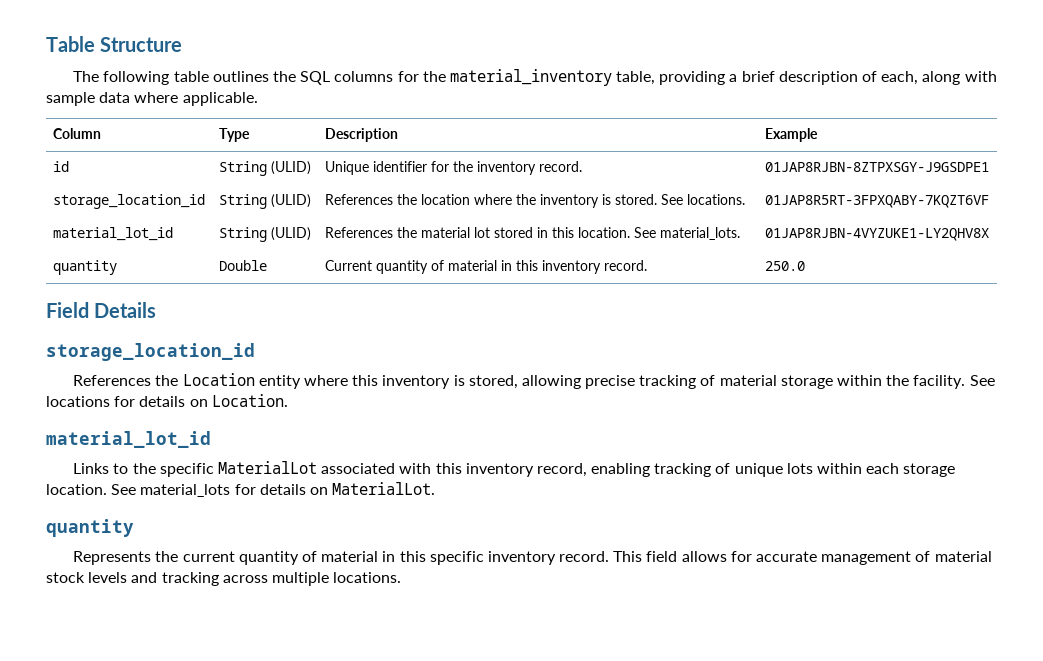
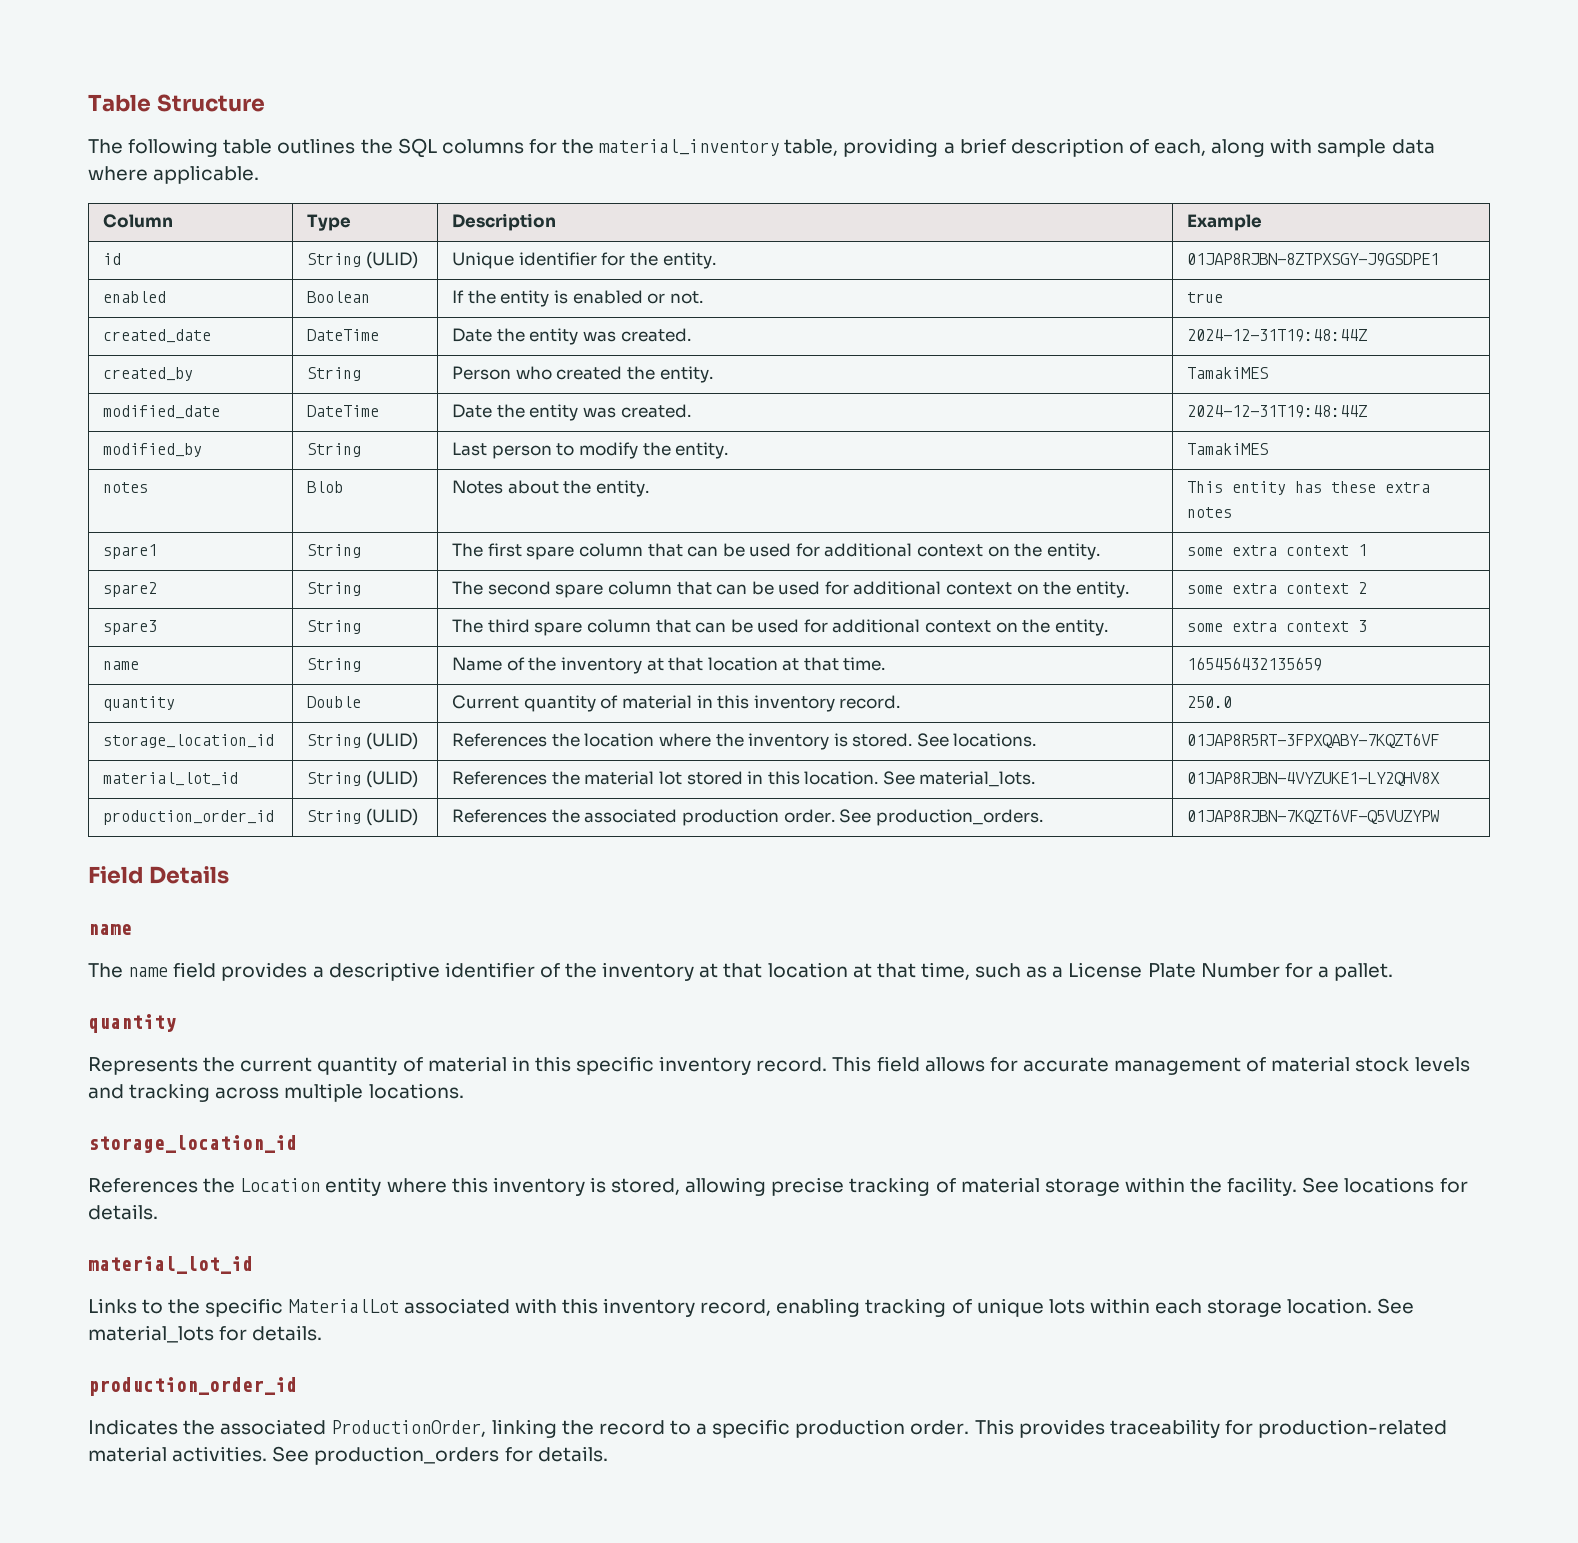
- id | String (ULID) | Unique identifier for the inventory record. | 01JAP8RJBN-8ZTPXSGY-J9GSDPE1
+ id | String (ULID) | Unique identifier for the entity. | 01JAP8RJBN-8ZTPXSGY-J9GSDPE1
+ enabled | Boolean | If the entity is enabled or not. | true
+ created_date | DateTime | Date the entity was created. | 2024-12-31T19:48:44Z
+ created_by | String | Person who created the entity. | TamakiMES
+ modified_date | DateTime | Date the entity was created. | 2024-12-31T19:48:44Z
+ modified_by | String | Last person to modify the entity. | TamakiMES
+ notes | Blob | Notes about the entity. | This entity has these extra notes
+ spare1 | String | The first spare column that can be used for additional context on the entity. | some extra context 1
+ spare2 | String | The second spare column that can be used for additional context on the entity. | some extra context 2
+ spare3 | String | The third spare column that can be used for additional context on the entity. | some extra context 3
+ name | String | Name of the inventory at that location at that time. | 165456432135659
+ quantity | Double | Current quantity of material in this inventory record. | 250.0
- quantity | Double | Current quantity of material in this inventory record. | 250.0
+ production_order_id | String (ULID) | References the associated production order. See production_orders. | 01JAP8RJBN-7KQZT6VF-Q5VUZYPW
  Field Details
- storage_location_id
- References the Location entity where this inventory is stored, allowing precise tracking of material storage within the facility. See locations for details on Location.
- material_lot_id
- Links to the specific MaterialLot associated with this inventory record, enabling tracking of unique lots within each storage location. See material_lots for details on MaterialLot.
+ name
+ The name field provides a descriptive identifier of the inventory at that location at that time, such as a License Plate Number for a pallet.
  This field allows for accurate management of material stock levels and tracking across multiple locations.
+ storage_location_id
+ References the Location entity where this inventory is stored, allowing precise tracking of material storage within the facility. See locations for details.
+ material_lot_id
+ Links to the specific MaterialLot associated with this inventory record, enabling tracking of unique lots within each storage location. See material_lots for details.
+ production_order_id
+ Indicates the associated ProductionOrder, linking the record to a specific production order. This provides traceability for production-related material activities. See production_orders for details.

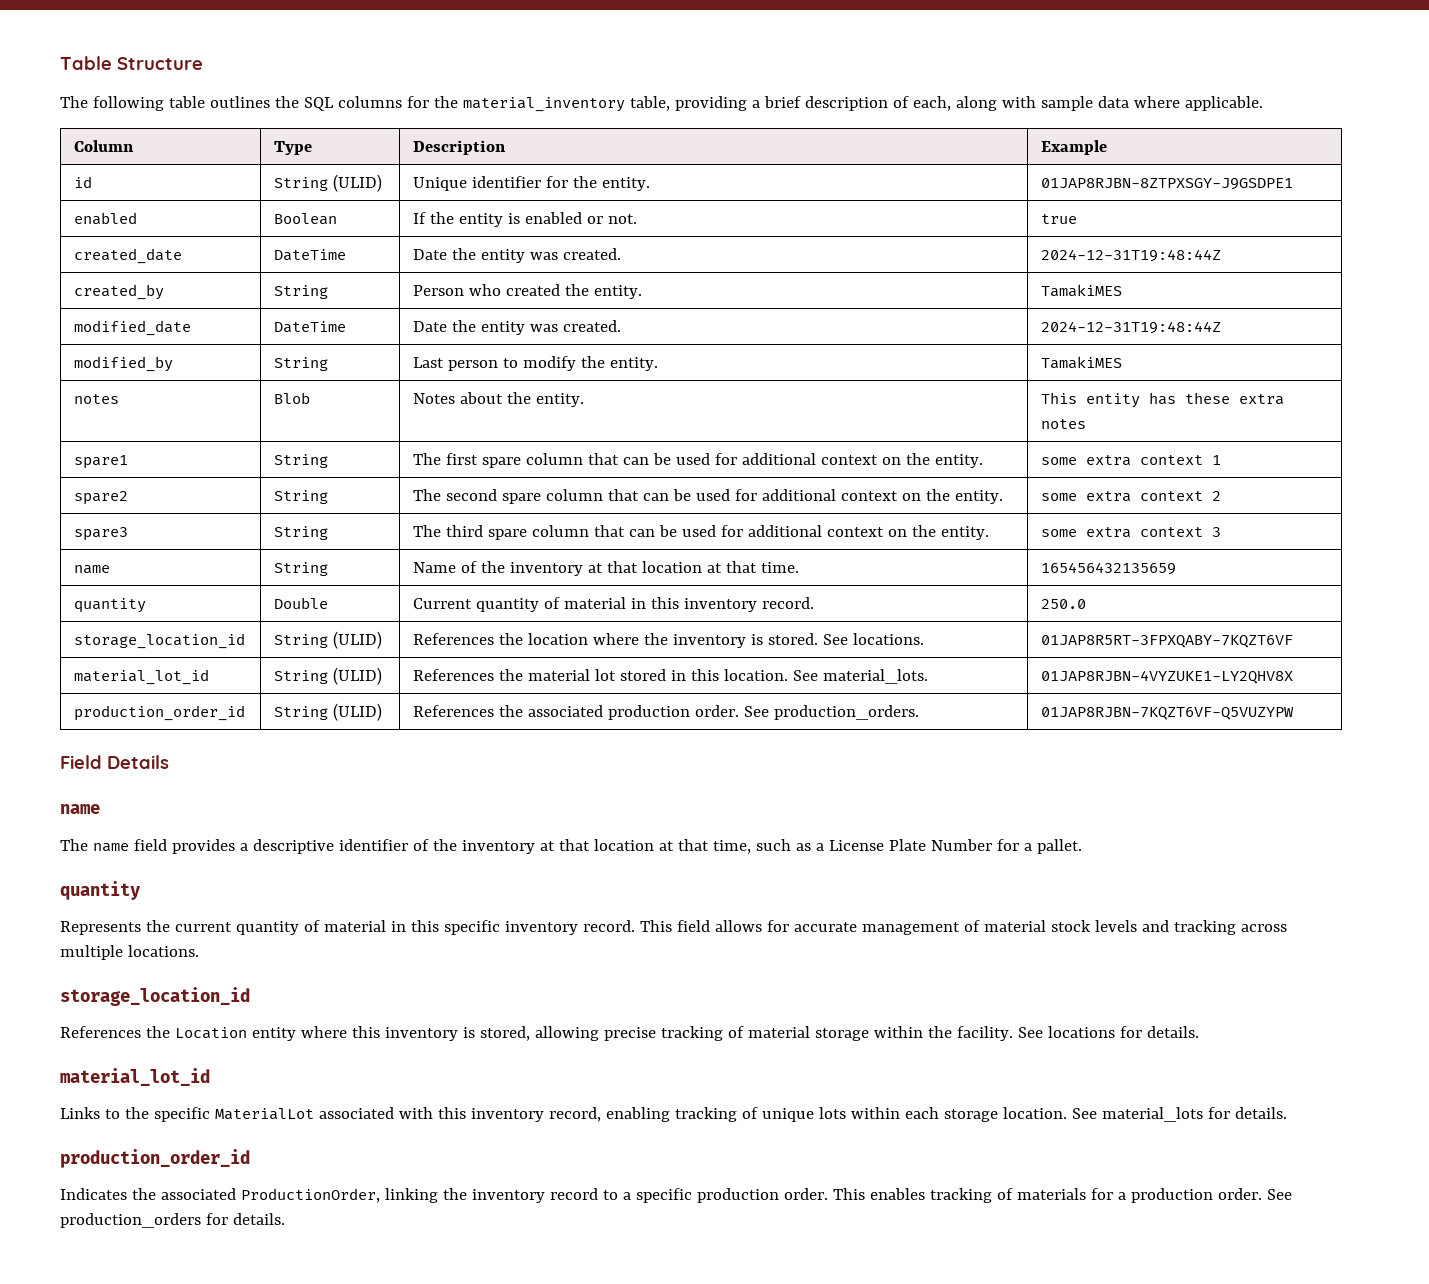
- Indicates the associated ProductionOrder, linking the record to a specific production order.
+ Indicates the associated ProductionOrder, linking the inventory record to a specific production order.
- This provides traceability for production-related material activities.
+ This enables tracking of materials for a production order.

